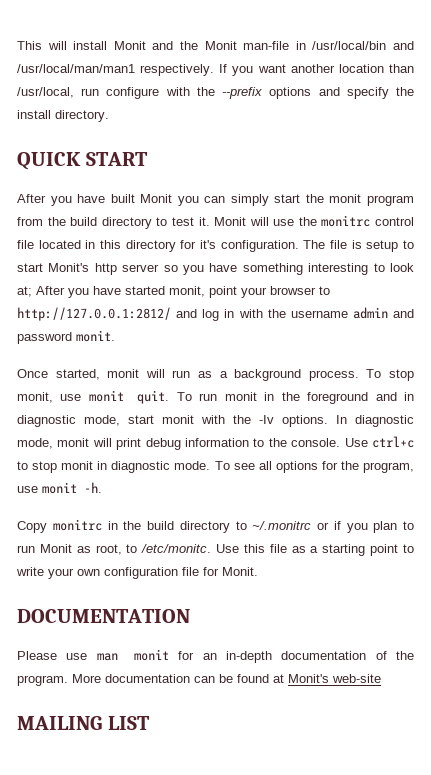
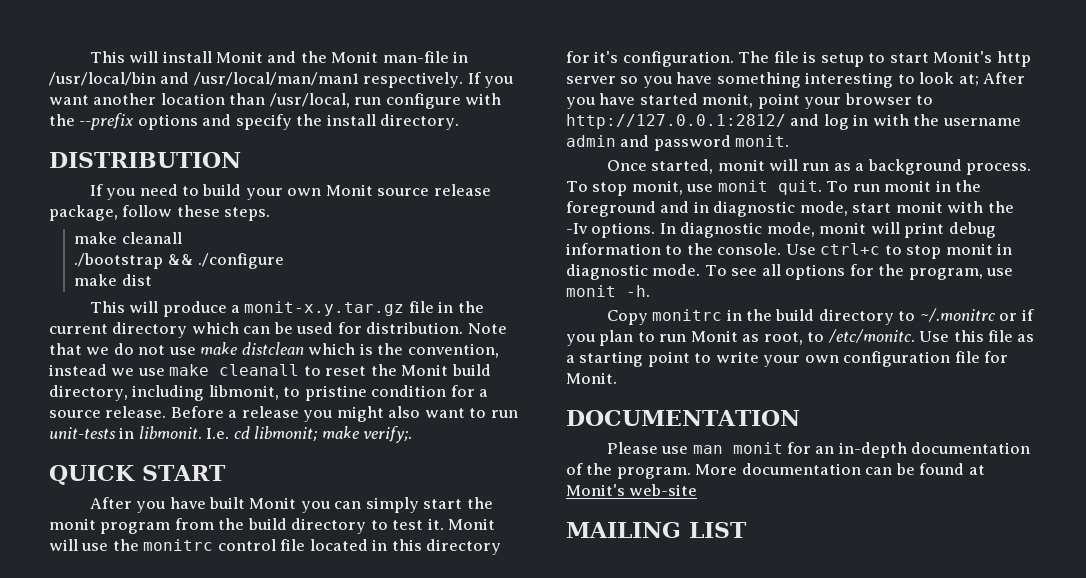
+ DISTRIBUTION
+ If you need to build your own Monit source release package, follow these steps.
+ make cleanall
+ ./bootstrap && ./configure
+ make dist
+ This will produce a monit-x.y.tar.gz file in the current directory which can be used for distribution. Note that we do not use make distclean which is the convention, instead we use make cleanall to reset the Monit build directory, including libmonit, to pristine condition for a source release. Before a release you might also want to run unit-tests in libmonit. I.e. cd libmonit; make verify;.

